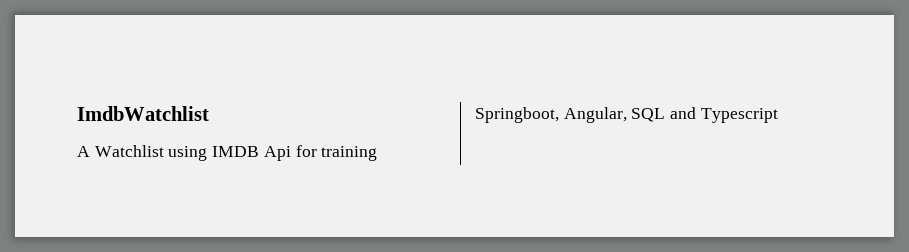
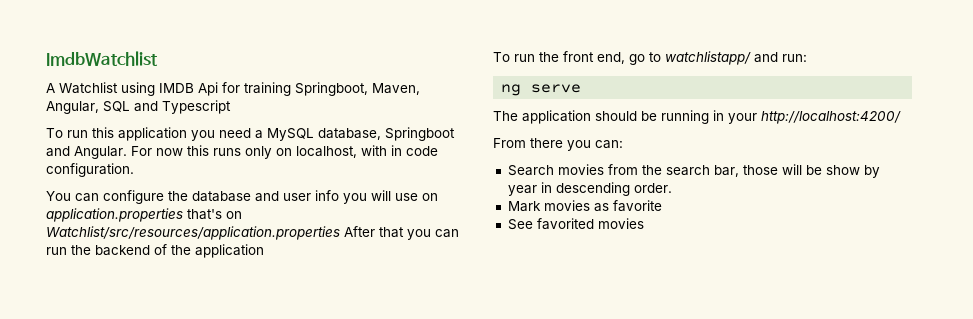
- A Watchlist using IMDB Api for training Springboot, Angular, SQL and Typescript
+ A Watchlist using IMDB Api for training Springboot, Maven, Angular, SQL and Typescript
+ To run this application you need a MySQL database, Springboot and Angular. For now this runs only on localhost, with in code configuration.
+ You can configure the database and user info you will use on application.properties that's on Watchlist/src/resources/application.properties After that you can run the backend of the application
+ To run the front end, go to watchlistapp/ and run:
+ ng serve
+ The application should be running in your http://localhost:4200/
+ From there you can:
+ Search movies from the search bar, those will be show by year in descending order.
+ Mark movies as favorite
+ See favorited movies

